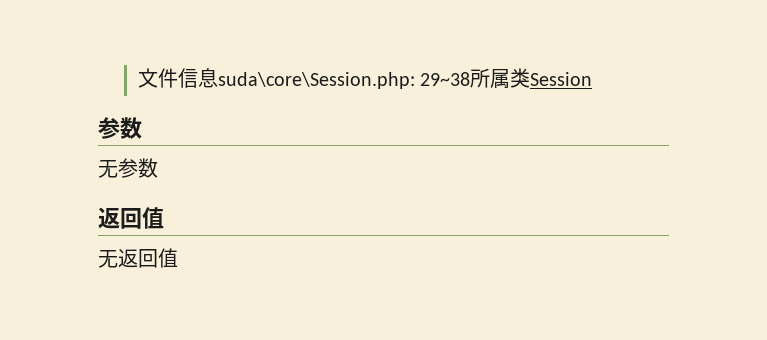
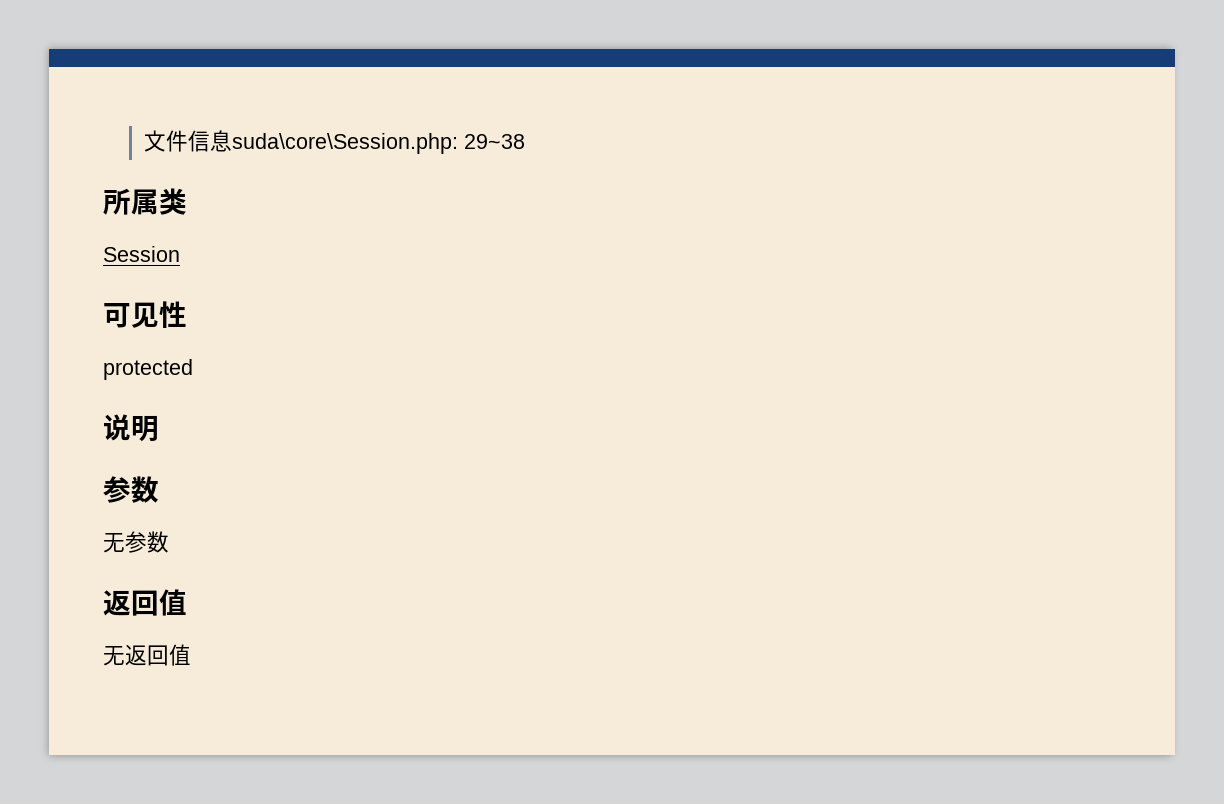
- 文件信息suda\core\Session.php: 29~38所属类Session
+ 文件信息suda\core\Session.php: 29~38
+ 所属类
+ Session
+ 可见性
+ protected
+ 说明

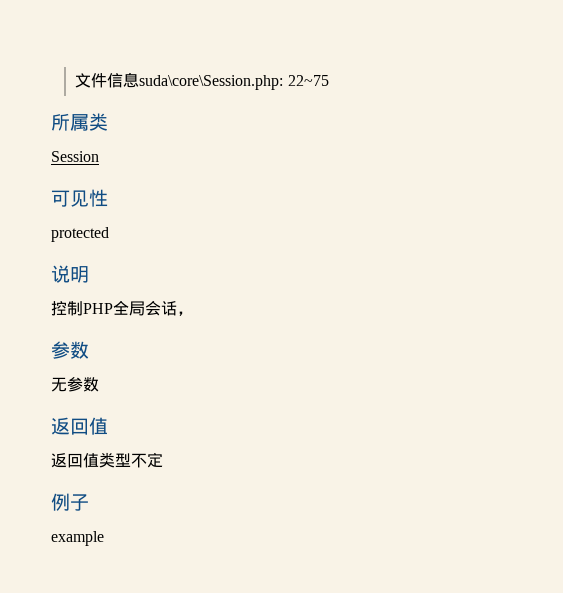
- 文件信息suda\core\Session.php: 29~38
+ 文件信息suda\core\Session.php: 22~75
+ 控制PHP全局会话，
- 无返回值
+ 返回值类型不定
+ 例子
+ example

